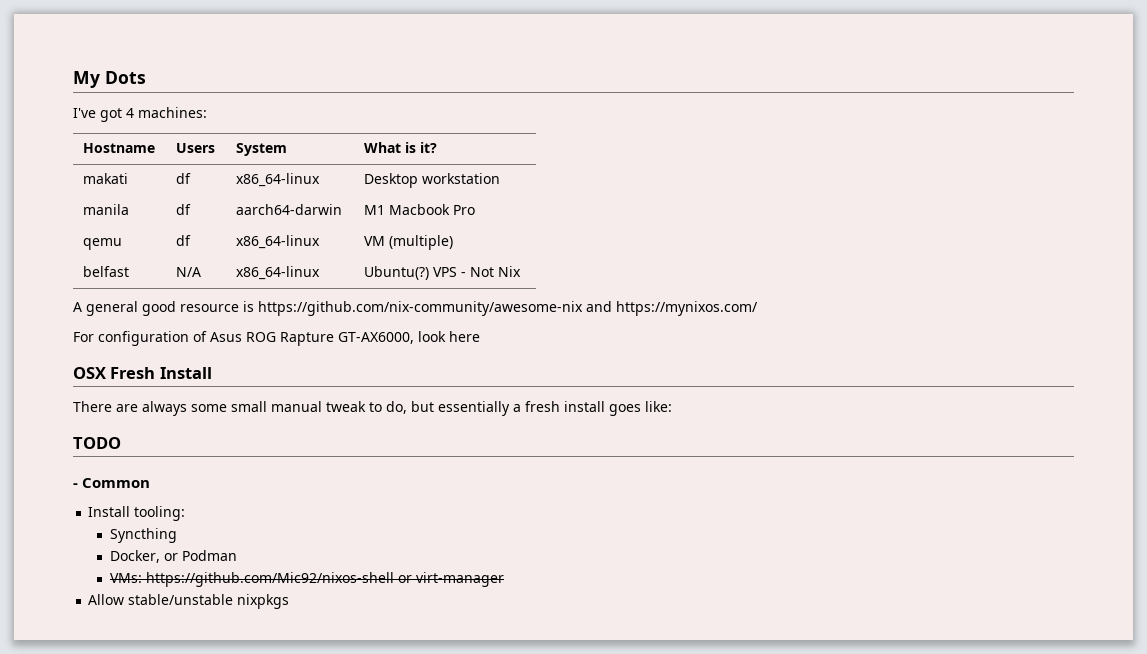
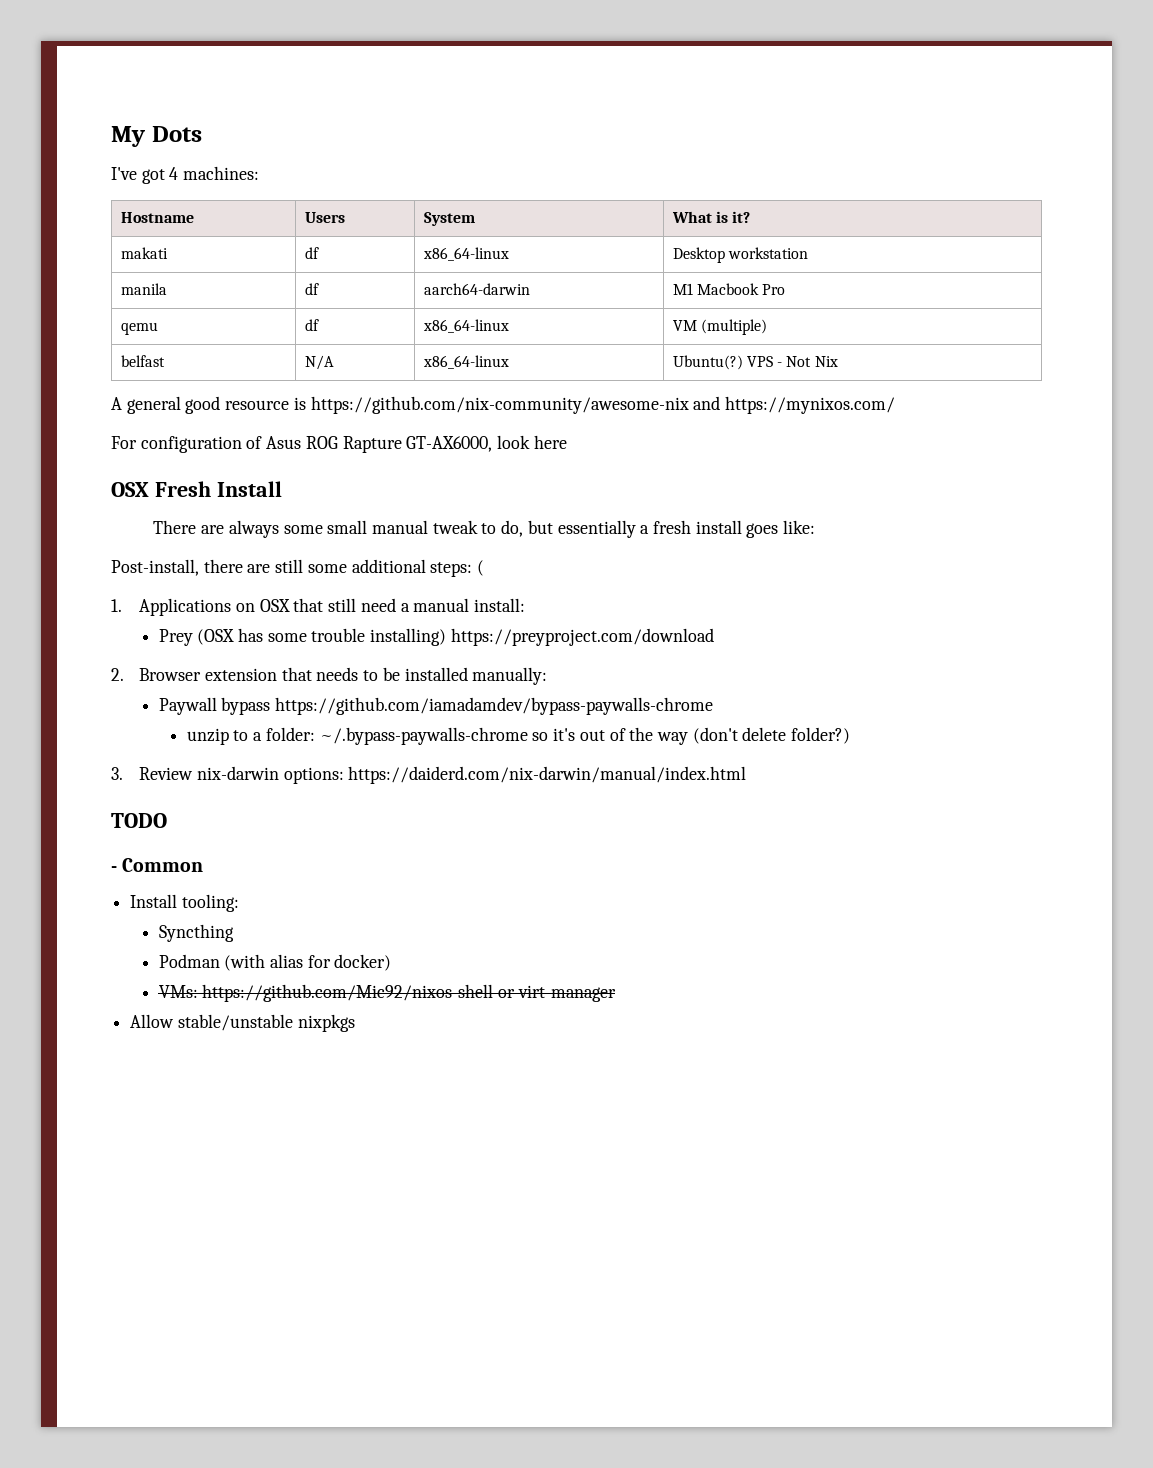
+ Post-install, there are still some additional steps: (
+ 1. Applications on OSX that still need a manual install:
+ Prey (OSX has some trouble installing) https://preyproject.com/download
+ 2. Browser extension that needs to be installed manually:
+ Paywall bypass https://github.com/iamadamdev/bypass-paywalls-chrome
+ unzip to a folder: ~/.bypass-paywalls-chrome so it's out of the way (don't delete folder?)
+ 3. Review nix-darwin options: https://daiderd.com/nix-darwin/manual/index.html
- Docker, or Podman
+ Podman (with alias for docker)

